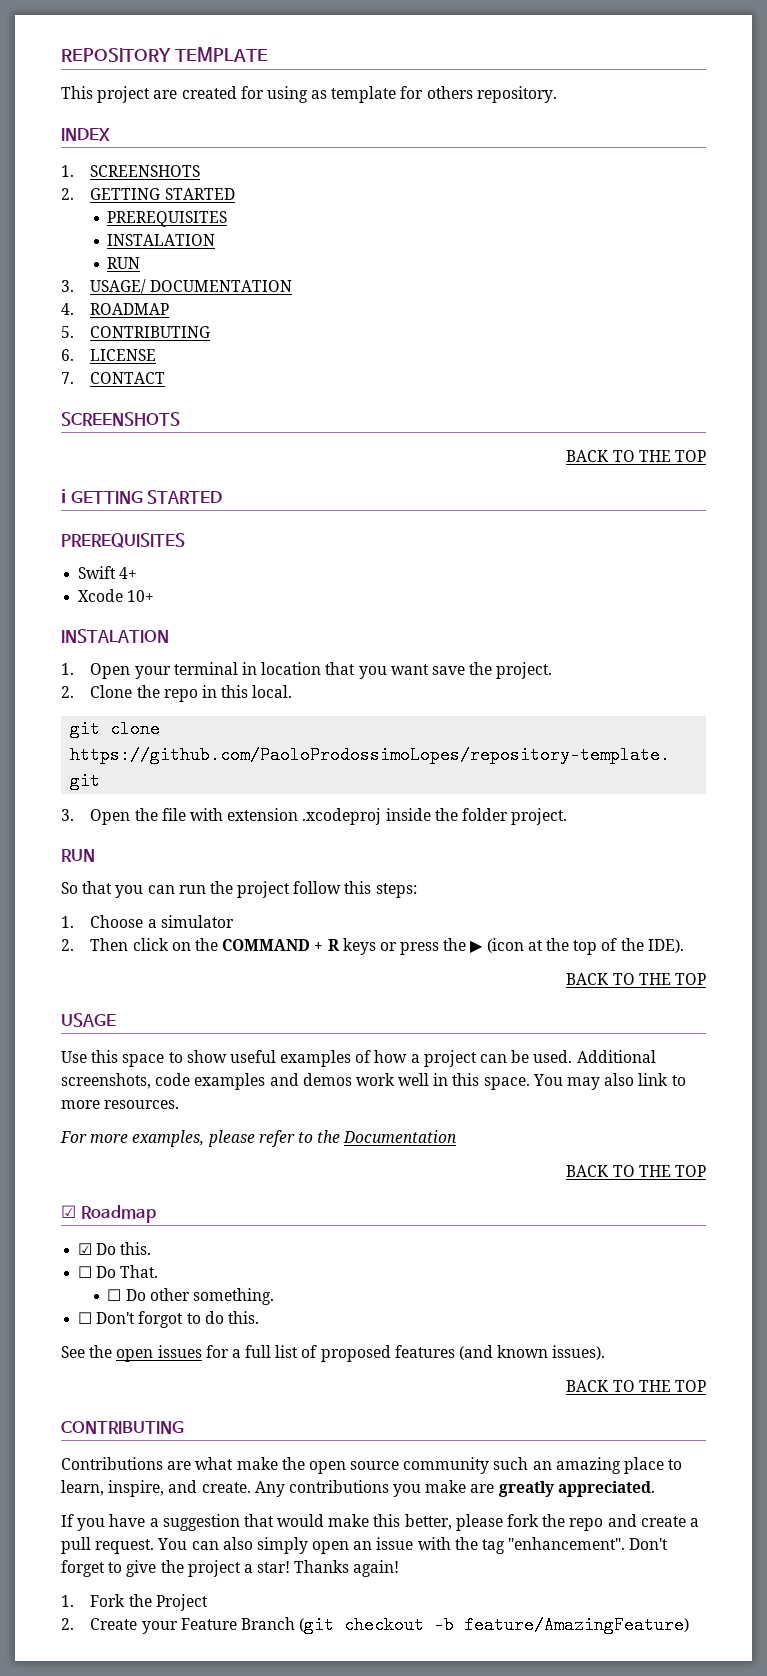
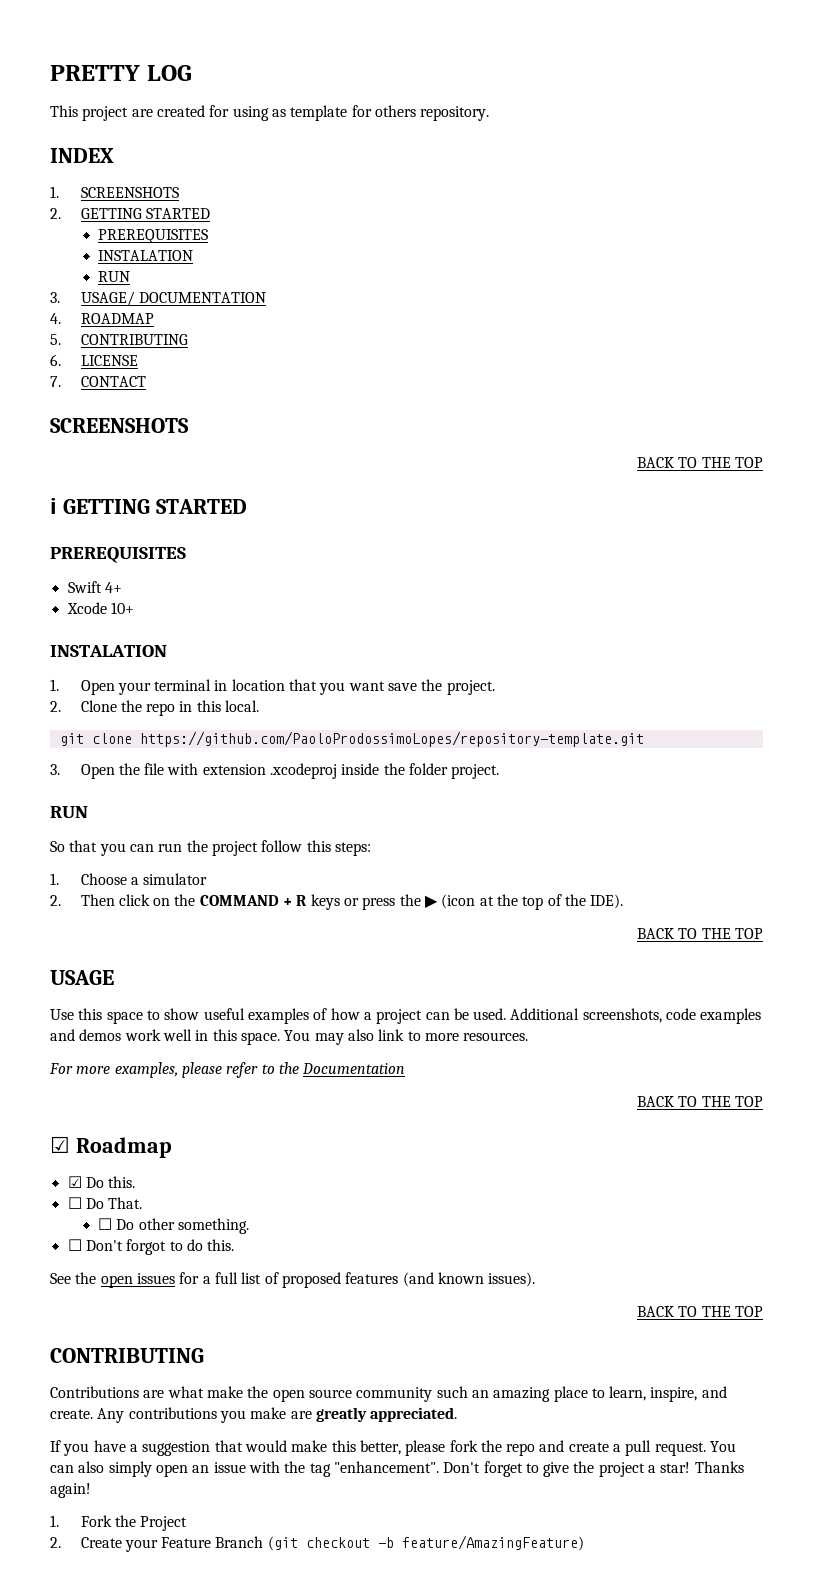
- REPOSITORY TEMPLATE
+ PRETTY LOG

